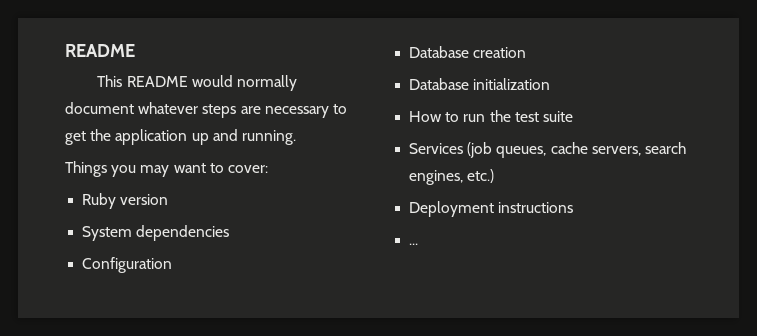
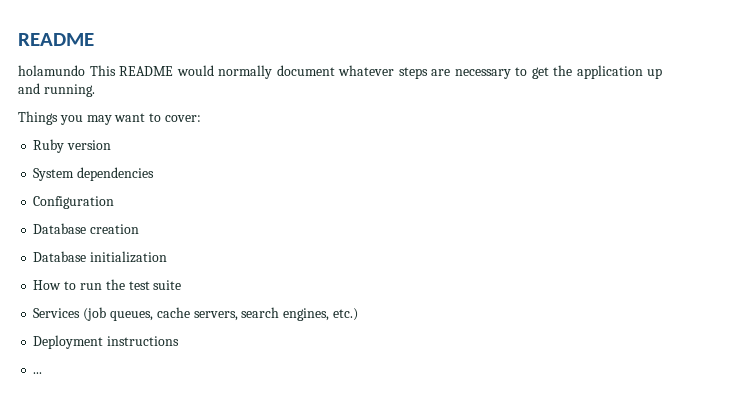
- This README would normally document whatever steps are necessary to get the application up and running.
+ holamundo This README would normally document whatever steps are necessary to get the application up and running.

